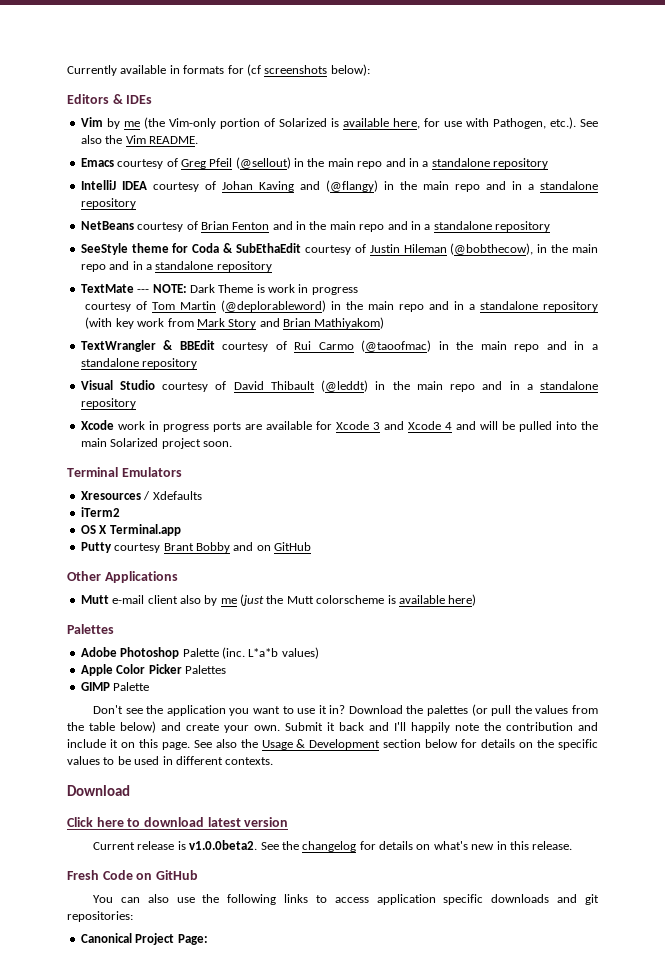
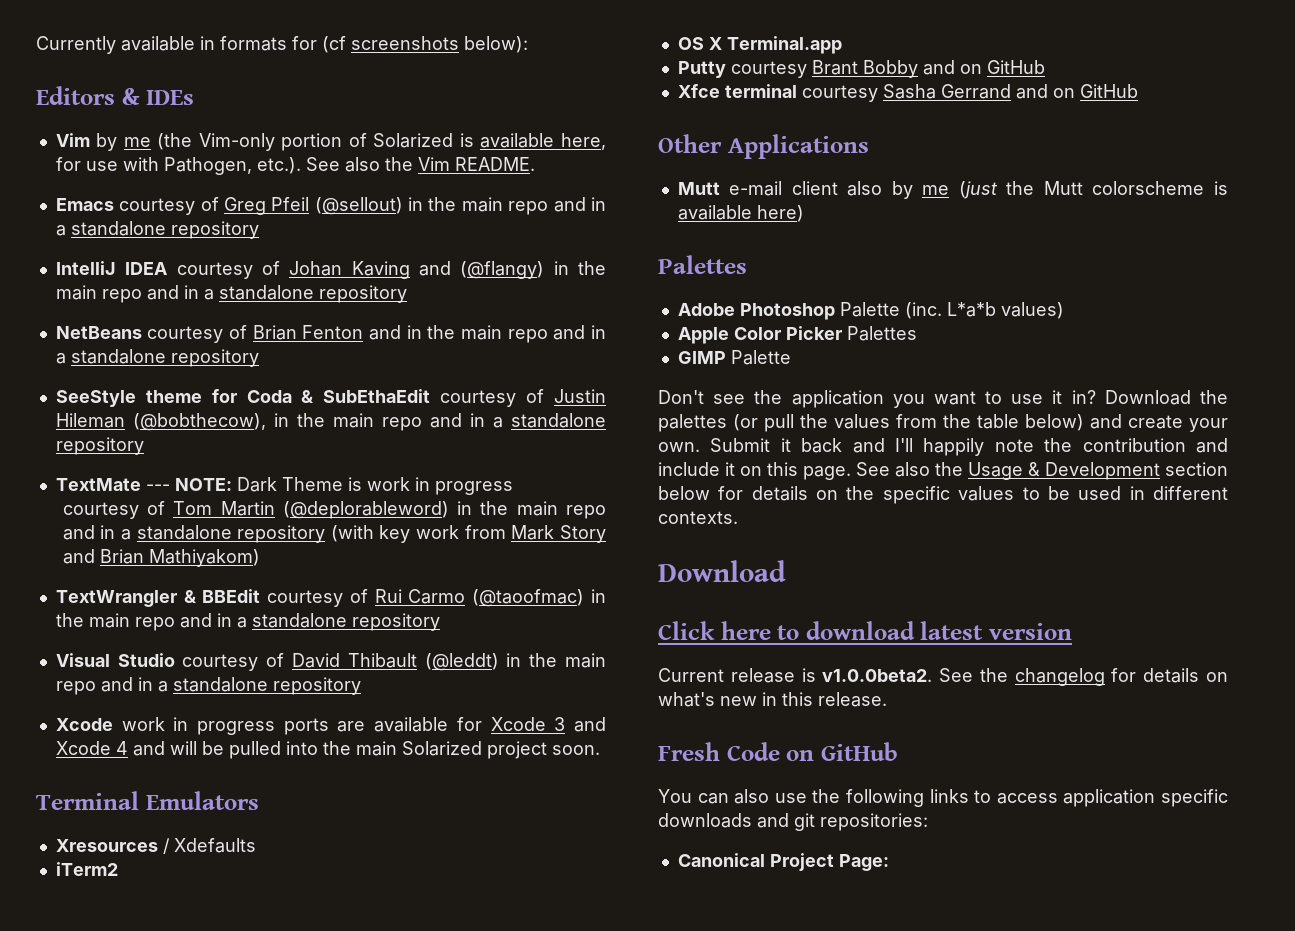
+ Xfce terminal courtesy Sasha Gerrand and on GitHub

